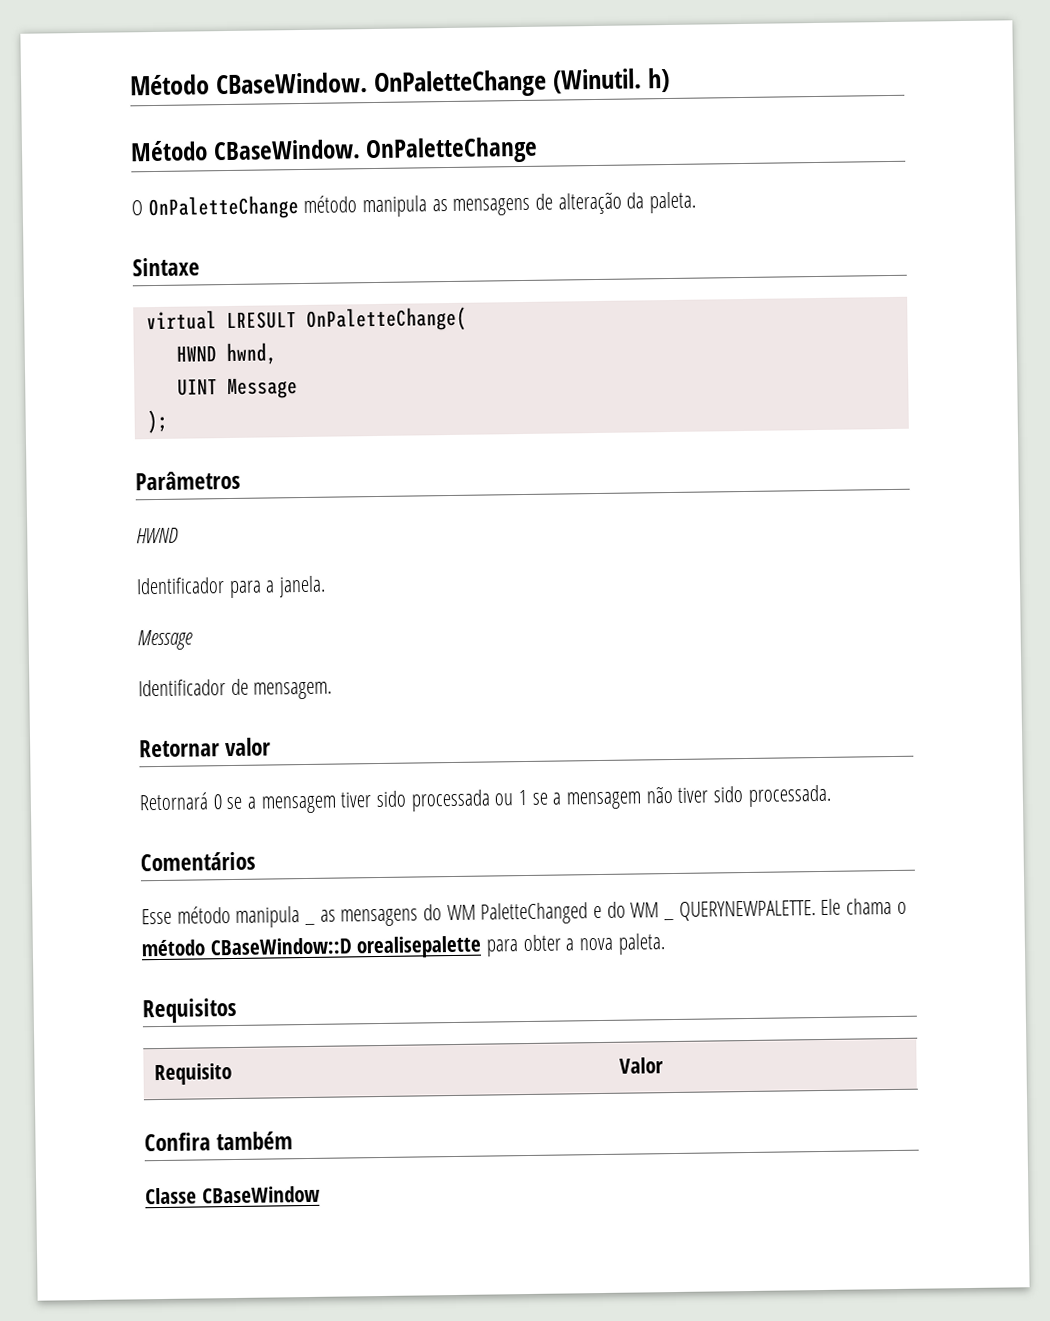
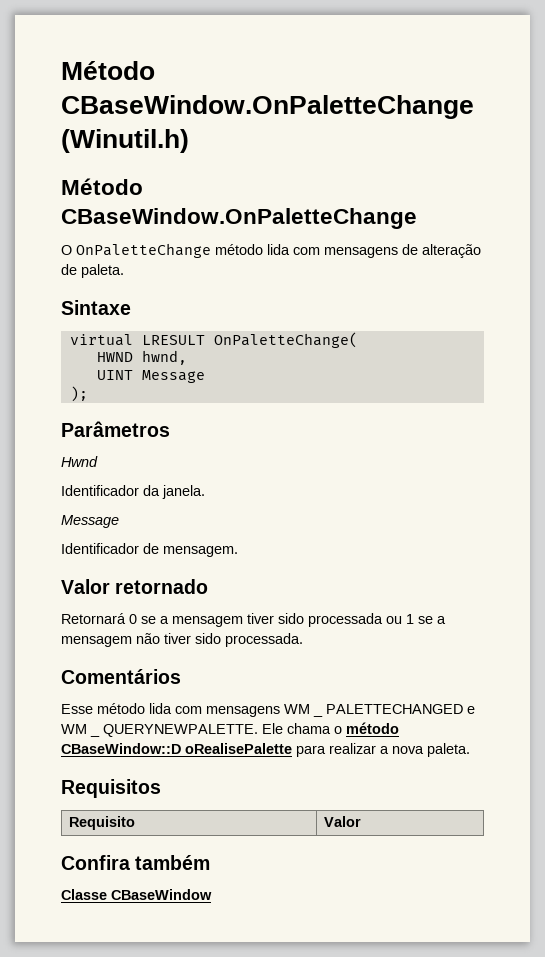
- Método CBaseWindow. OnPaletteChange (Winutil. h)
- Método CBaseWindow. OnPaletteChange
+ Método CBaseWindow.OnPaletteChange (Winutil.h)
+ Método CBaseWindow.OnPaletteChange
- O OnPaletteChange método manipula as mensagens de alteração da paleta.
+ O OnPaletteChange método lida com mensagens de alteração de paleta.
  Parâmetros
- HWND
- Identificador para a janela.
+ Hwnd
+ Identificador da janela.
- Retornar valor
+ Valor retornado
- Esse método manipula _ as mensagens do WM PaletteChanged e do WM _ QUERYNEWPALETTE.
+ Esse método lida com mensagens WM _ PALETTECHANGED e WM _ QUERYNEWPALETTE.
- Ele chama o método CBaseWindow::D orealisepalette para obter a nova paleta.
+ Ele chama o método CBaseWindow::D oRealisePalette para realizar a nova paleta.

